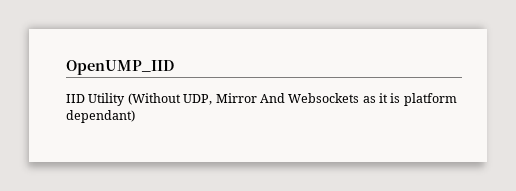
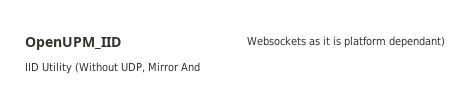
- OpenUMP_IID
+ OpenUPM_IID

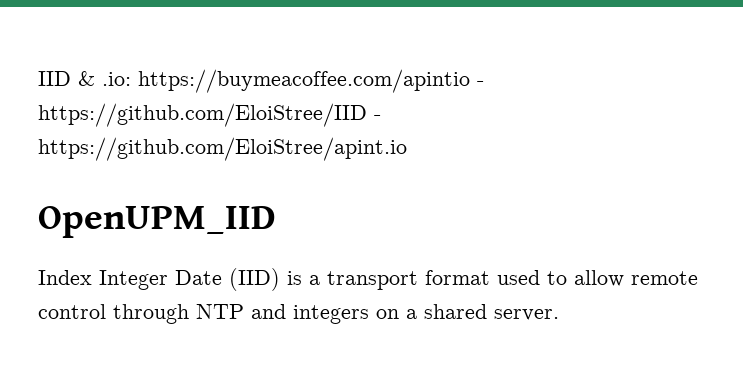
+ IID & .io: https://buymeacoffee.com/apintio - https://github.com/EloiStree/IID - https://github.com/EloiStree/apint.io
  OpenUPM_IID
- IID Utility (Without UDP, Mirror And Websockets as it is platform dependant)
+ Index Integer Date (IID) is a transport format used to allow remote control through NTP and integers on a shared server.

